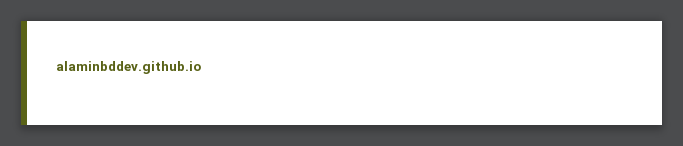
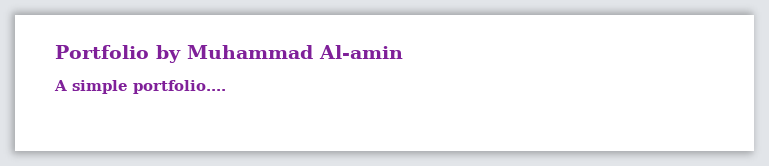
- alaminbddev.github.io
+ Portfolio by Muhammad Al-amin
+ A simple portfolio....

